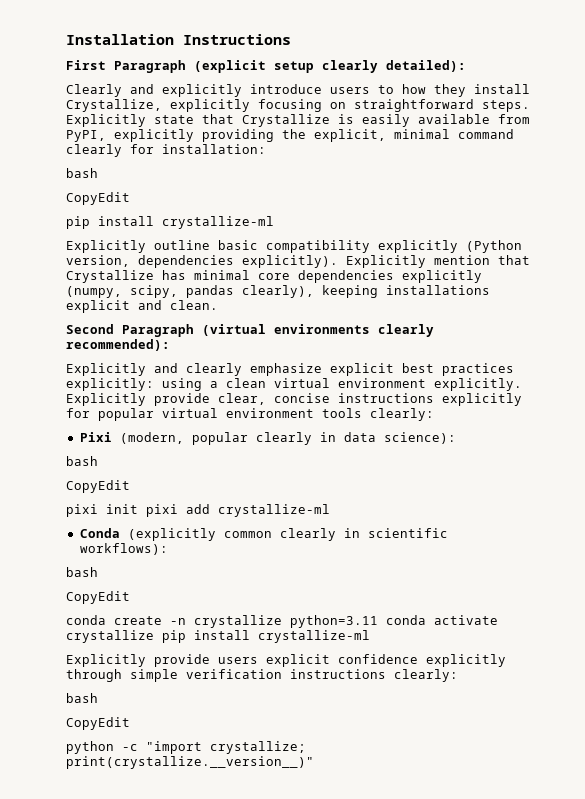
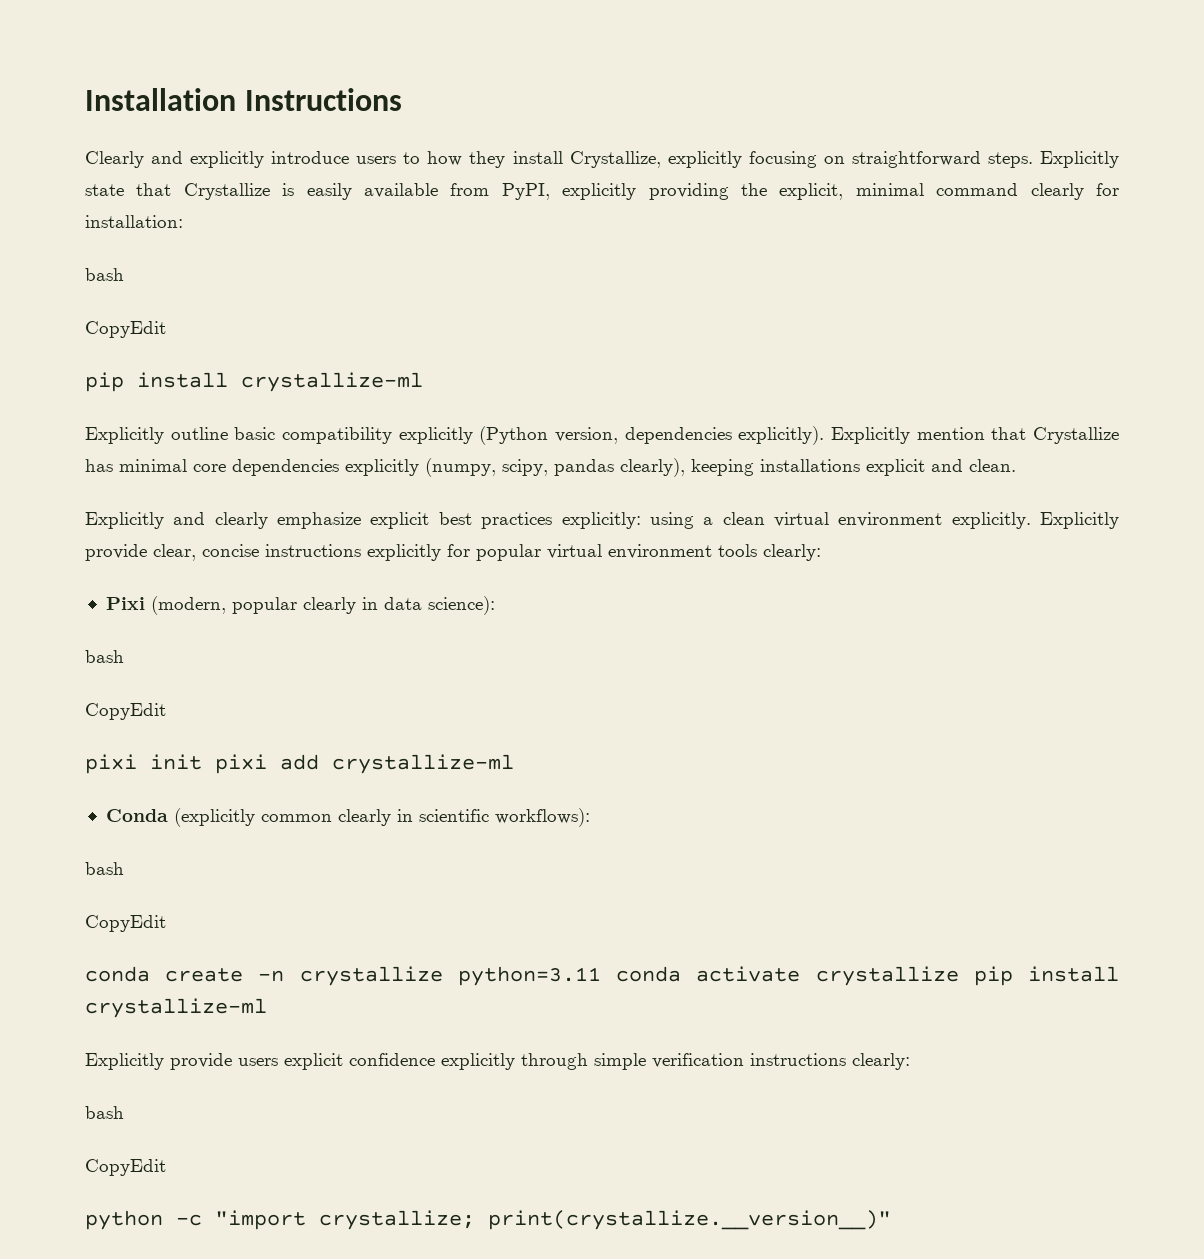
- First Paragraph (explicit setup clearly detailed):
- Second Paragraph (virtual environments clearly recommended):

